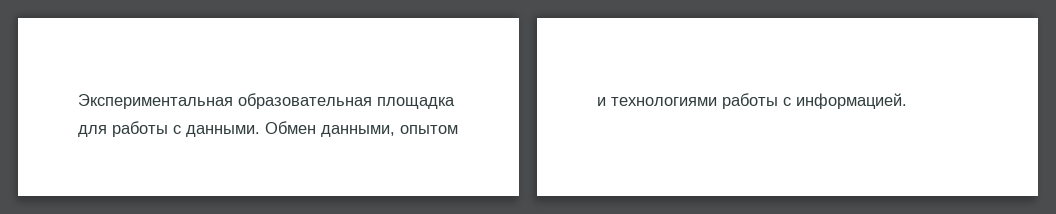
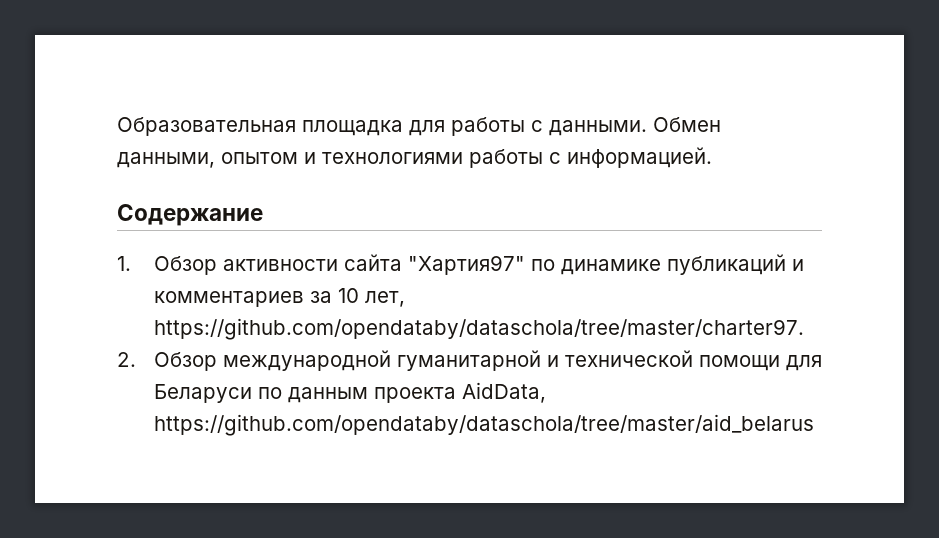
- Экспериментальная образовательная площадка для работы с данными.
+ Образовательная площадка для работы с данными.
+ Содержание
+ 1. Обзор активности сайта "Хартия97" по динамике публикаций и комментариев за 10 лет, https://github.com/opendataby/dataschola/tree/master/charter97.
+ 2. Обзор международной гуманитарной и технической помощи для Беларуси по данным проекта AidData, https://github.com/opendataby/dataschola/tree/master/aid_belarus

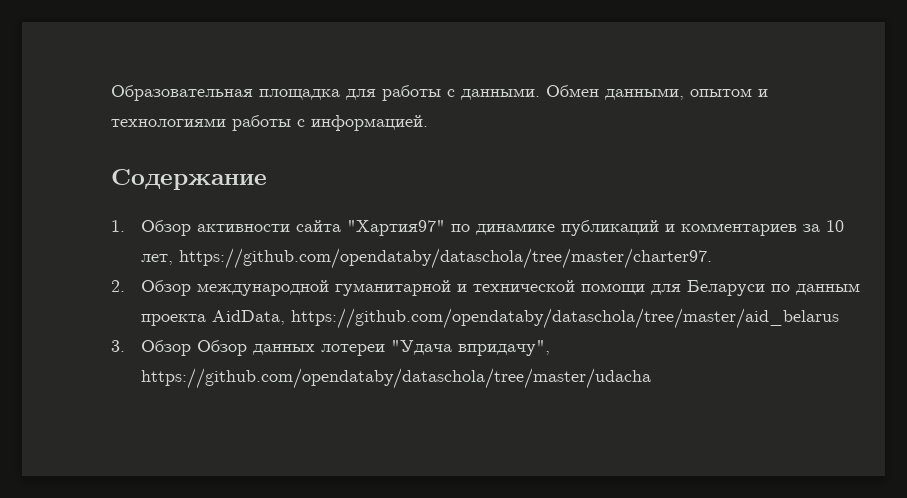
+ 3. Обзор Обзор данных лотереи "Удача впридачу", https://github.com/opendataby/dataschola/tree/master/udacha

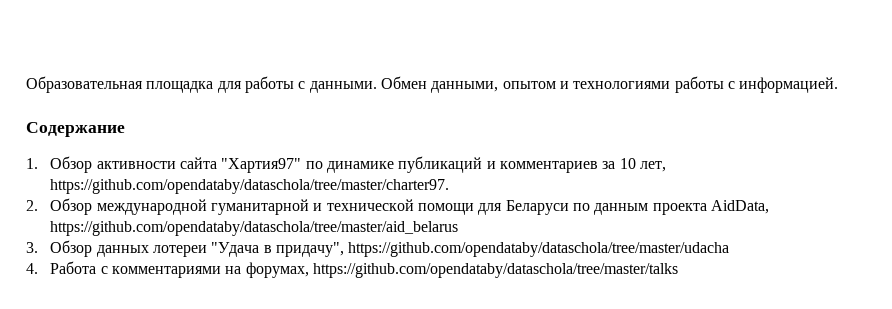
- 3. Обзор Обзор данных лотереи "Удача впридачу", https://github.com/opendataby/dataschola/tree/master/udacha
+ 3. Обзор данных лотереи "Удача в придачу", https://github.com/opendataby/dataschola/tree/master/udacha
+ 4. Работа с комментариями на форумах, https://github.com/opendataby/dataschola/tree/master/talks

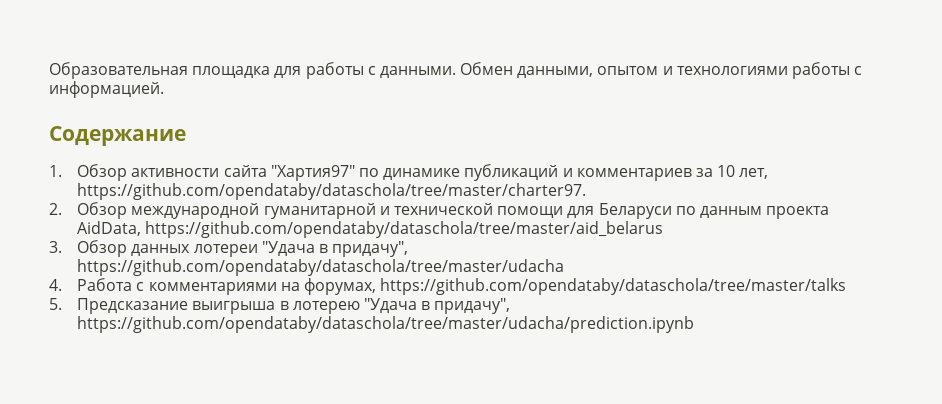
+ 5. Предсказание выигрыша в лотерею "Удача в придачу", https://github.com/opendataby/dataschola/tree/master/udacha/prediction.ipynb

